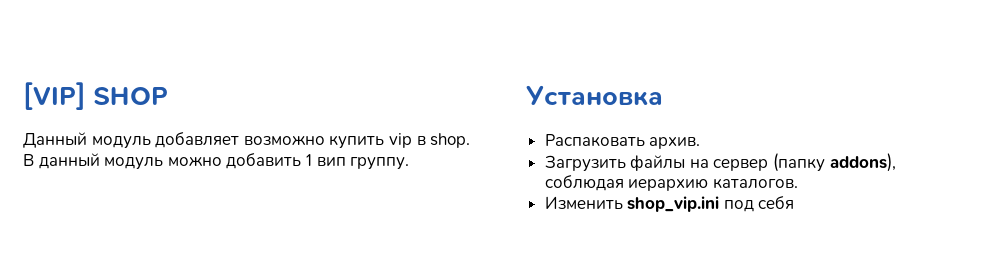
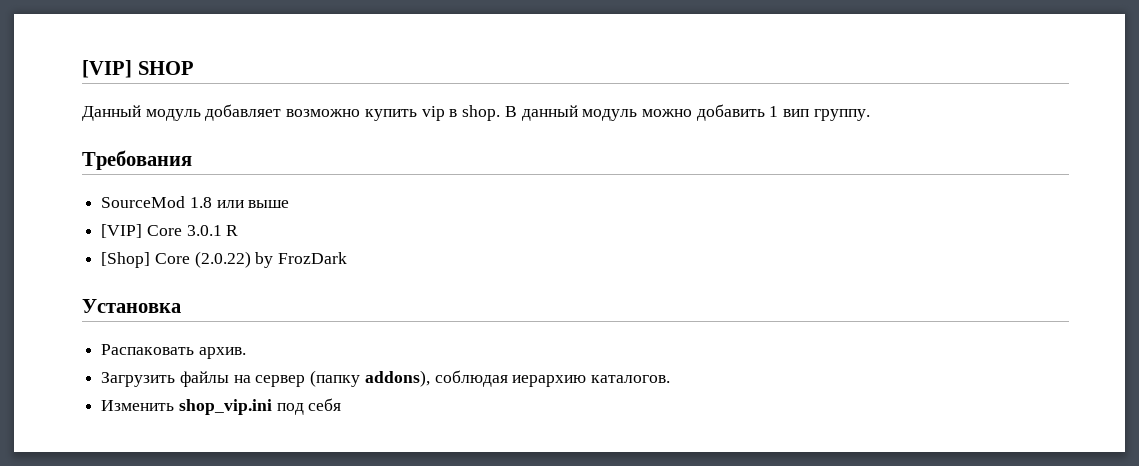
+ Требования
+ SourceMod 1.8 или выше
+ [VIP] Core 3.0.1 R
+ [Shop] Core (2.0.22) by FrozDark

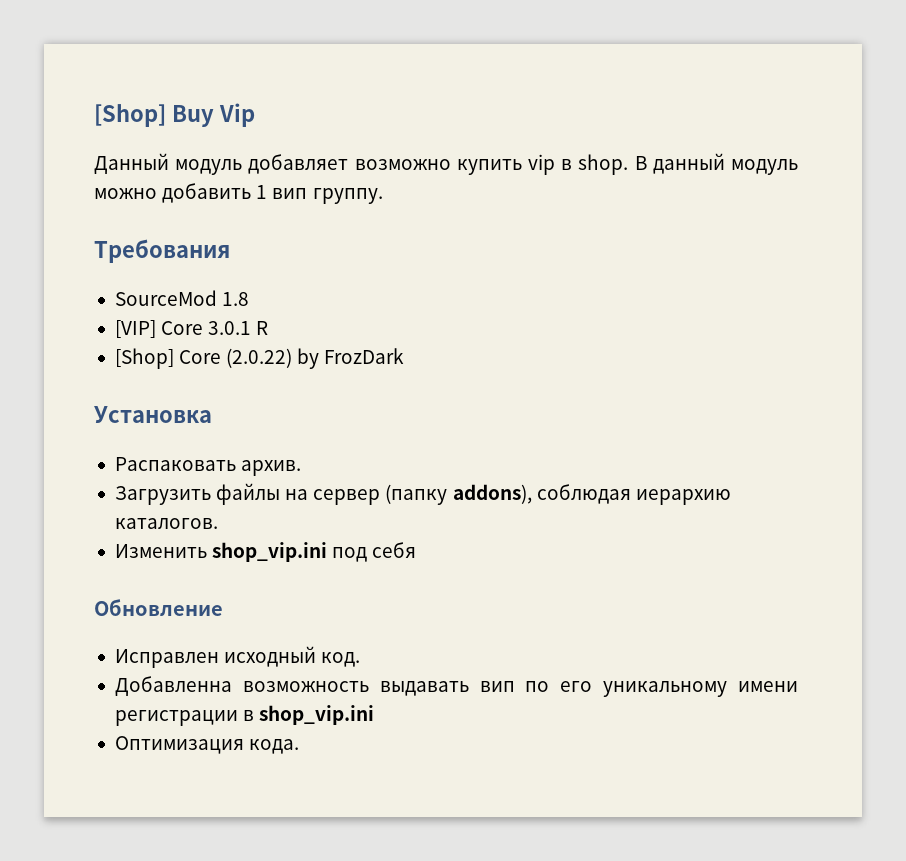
- [VIP] SHOP
+ [Shop] Buy Vip
- SourceMod 1.8 или выше
+ SourceMod 1.8
+ Обновление
+ Исправлен исходный код.
+ Добавленна возможность выдавать вип по его уникальному имени регистрации в shop_vip.ini
+ Оптимизация кода.

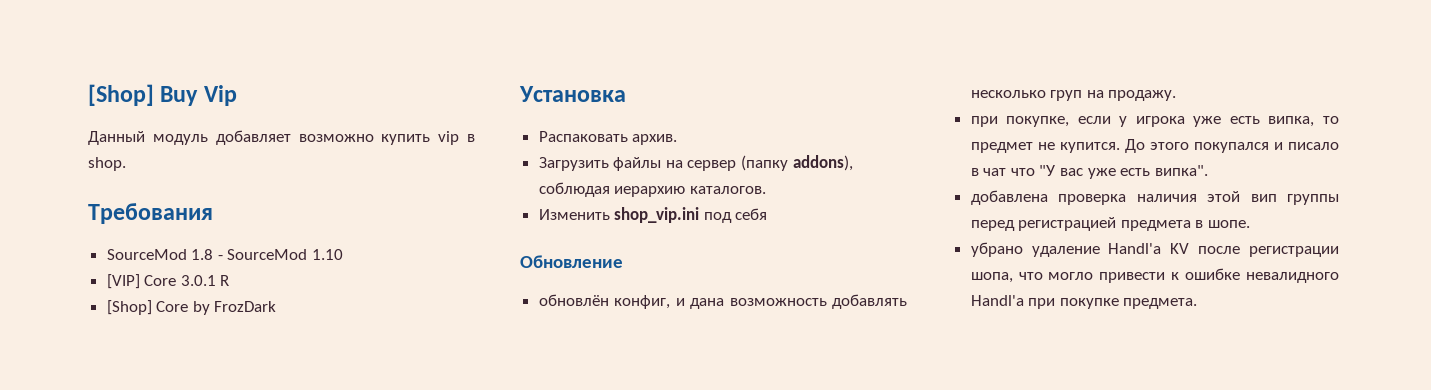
- В данный модуль можно добавить 1 вип группу.
- SourceMod 1.8
+ SourceMod 1.8 - SourceMod 1.10
- [Shop] Core (2.0.22) by FrozDark
+ [Shop] Core by FrozDark
- Исправлен исходный код.
- Добавленна возможность выдавать вип по его уникальному имени регистрации в shop_vip.ini
- Оптимизация кода.
+ обновлён конфиг, и дана возможность добавлять несколько груп на продажу.
+ при покупке, если у игрока уже есть випка, то предмет не купится. До этого покупался и писало в чат что "У вас уже есть випка".
+ добавлена проверка наличия этой вип группы перед регистрацией предмета в шопе.
+ убрано удаление Handl'а KV после регистрации шопа, что могло привести к ошибке невалидного Handl'a при покупке предмета.

